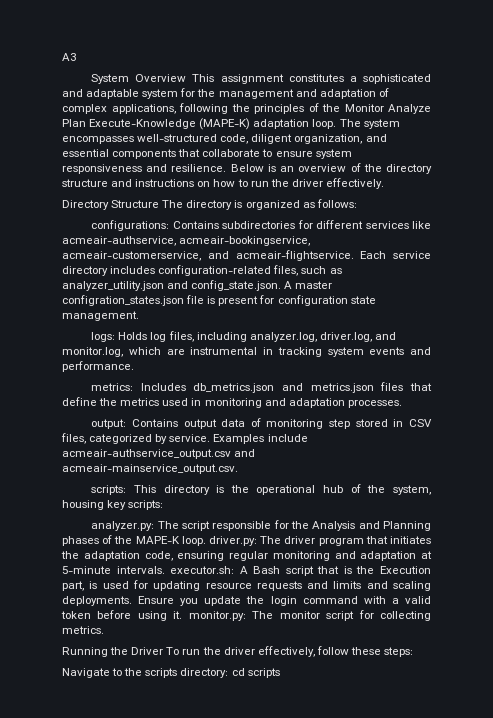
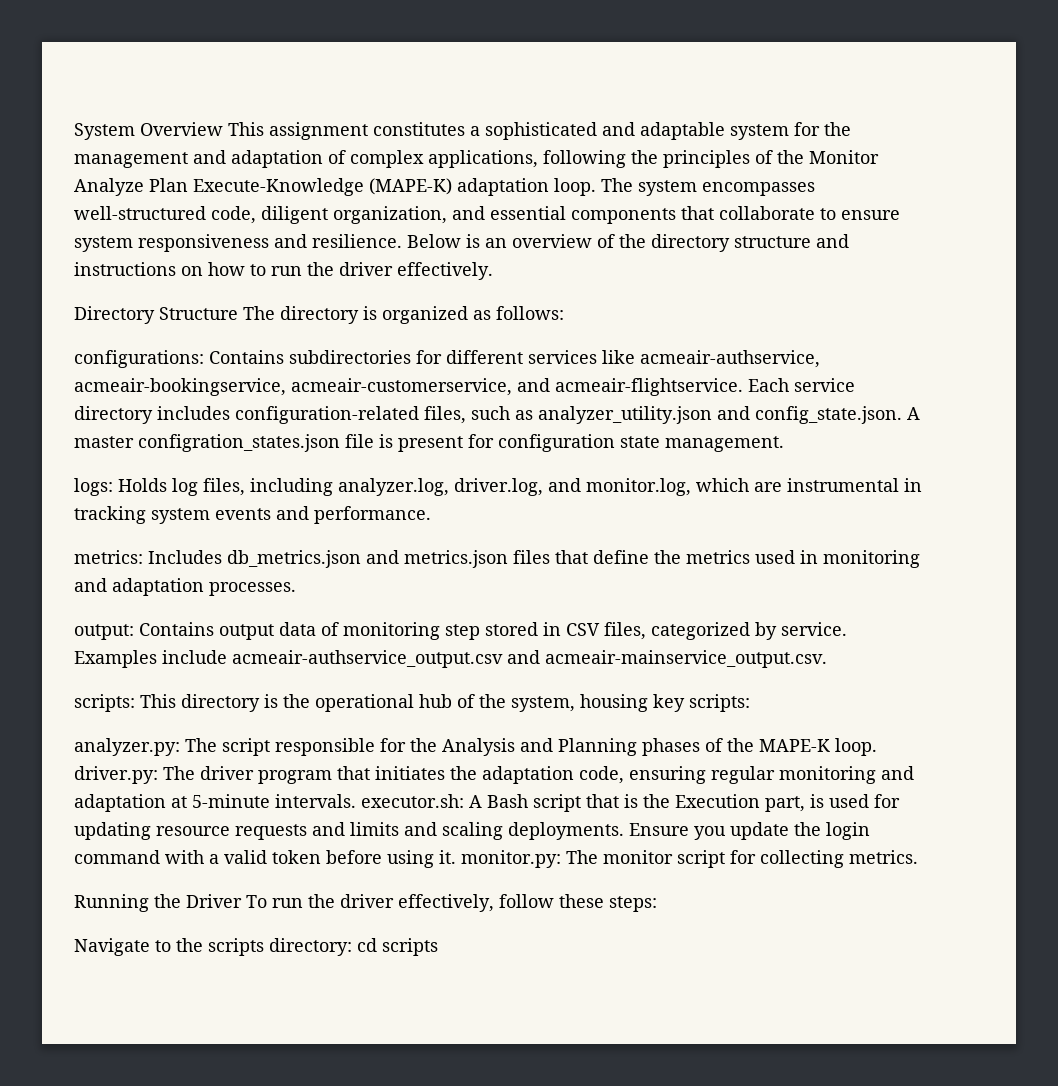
- A3

